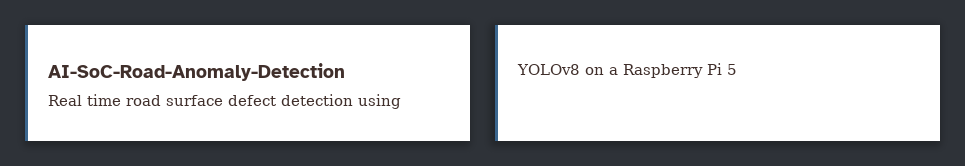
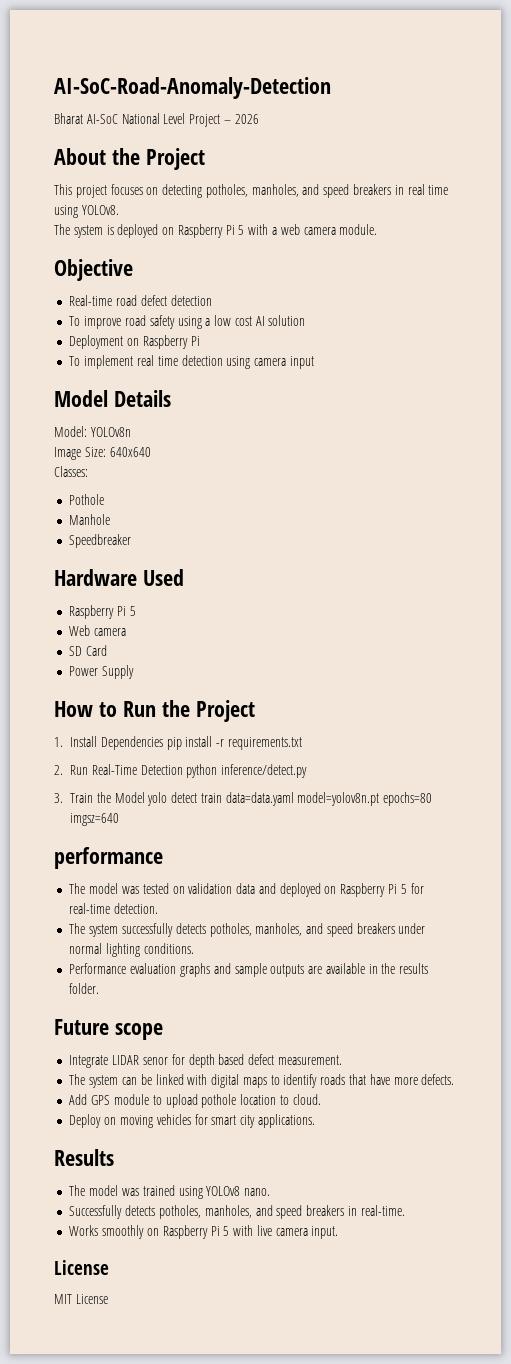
- Real time road surface defect detection using YOLOv8 on a Raspberry Pi 5
+ Bharat AI-SoC National Level Project – 2026
+ About the Project
+ This project focuses on detecting potholes, manholes, and speed breakers in real time using YOLOv8.
+ The system is deployed on Raspberry Pi 5 with a web camera module.
+ Objective
+ Real-time road defect detection
+ To improve road safety using a low cost AI solution
+ Deployment on Raspberry Pi
+ To implement real time detection using camera input
+ Model Details
+ Model: YOLOv8n
+ Image Size: 640x640
+ Classes:
+ Pothole
+ Manhole
+ Speedbreaker
+ Hardware Used
+ Raspberry Pi 5
+ Web camera
+ SD Card
+ Power Supply
+ How to Run the Project
+ 1. Install Dependencies pip install -r requirements.txt
+ 2. Run Real-Time Detection python inference/detect.py
+ 3. Train the Model yolo detect train data=data.yaml model=yolov8n.pt epochs=80 imgsz=640
+ performance
+ The model was tested on validation data and deployed on Raspberry Pi 5 for real-time detection.
+ The system successfully detects potholes, manholes, and speed breakers under normal lighting conditions.
+ Performance evaluation graphs and sample outputs are available in the results folder.
+ Future scope
+ Integrate LIDAR senor for depth based defect measurement.
+ The system can be linked with digital maps to identify roads that have more defects.
+ Add GPS module to upload pothole location to cloud.
+ Deploy on moving vehicles for smart city applications.
+ Results
+ The model was trained using YOLOv8 nano.
+ Successfully detects potholes, manholes, and speed breakers in real-time.
+ Works smoothly on Raspberry Pi 5 with live camera input.
+ License
+ MIT License

